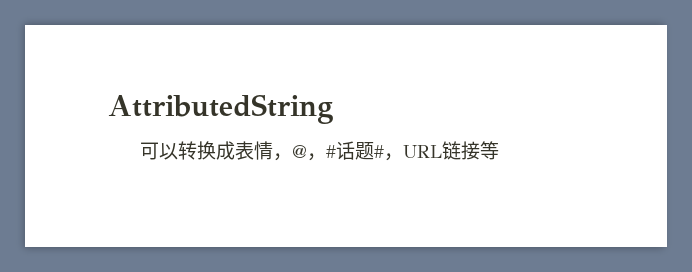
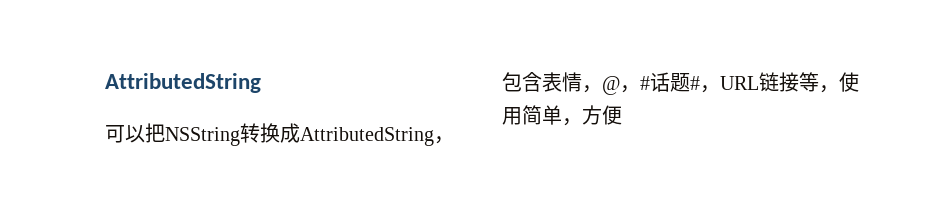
- 可以转换成表情，@，#话题#，URL链接等
+ 可以把NSString转换成AttributedString，包含表情，@，#话题#，URL链接等，使用简单，方便

